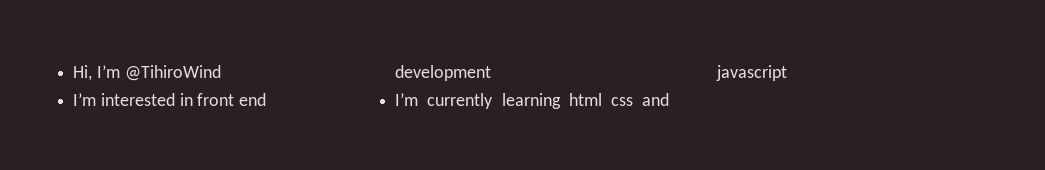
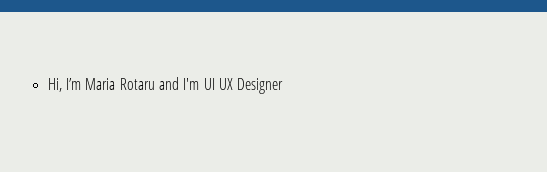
- Hi, I’m @TihiroWind
- I’m interested in front end development
- I’m currently learning html css and javascript
+ Hi, I’m Maria Rotaru and I'm UI UX Designer

